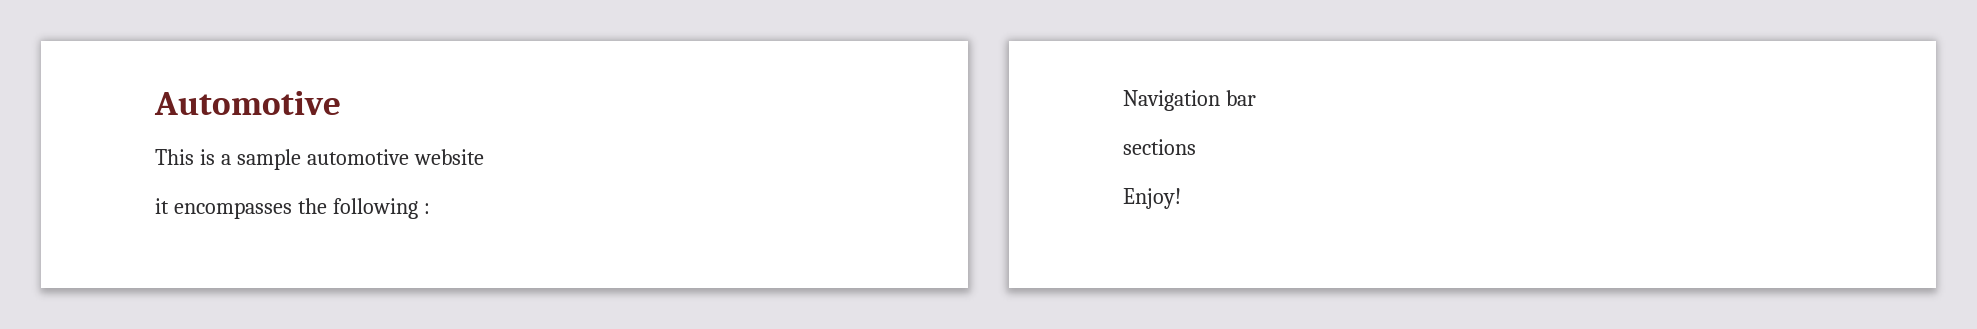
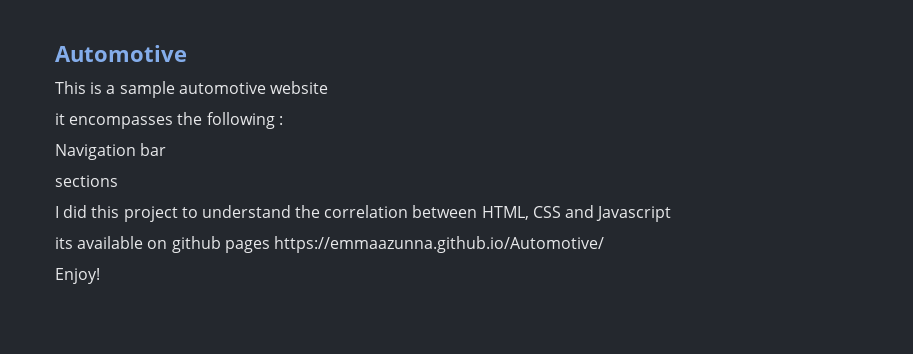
+ I did this project to understand the correlation between HTML, CSS and Javascript
+ its available on github pages https://emmaazunna.github.io/Automotive/

